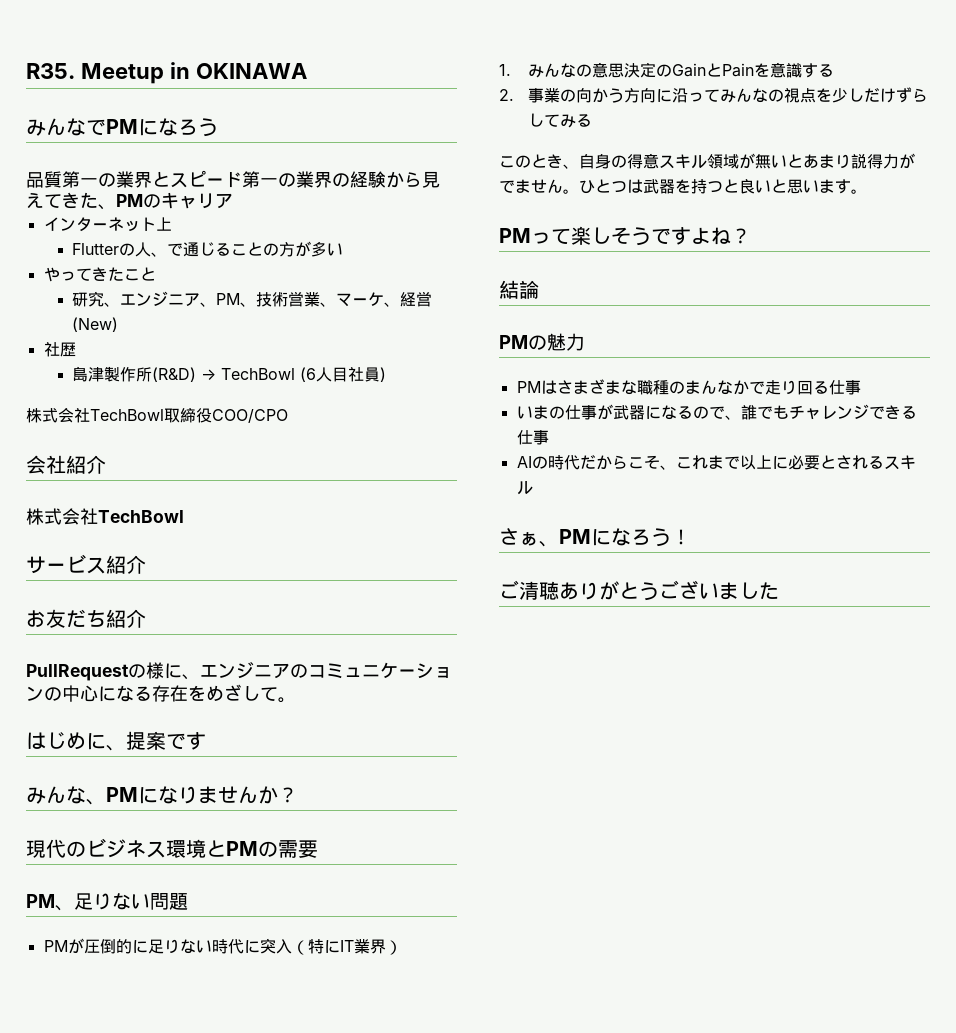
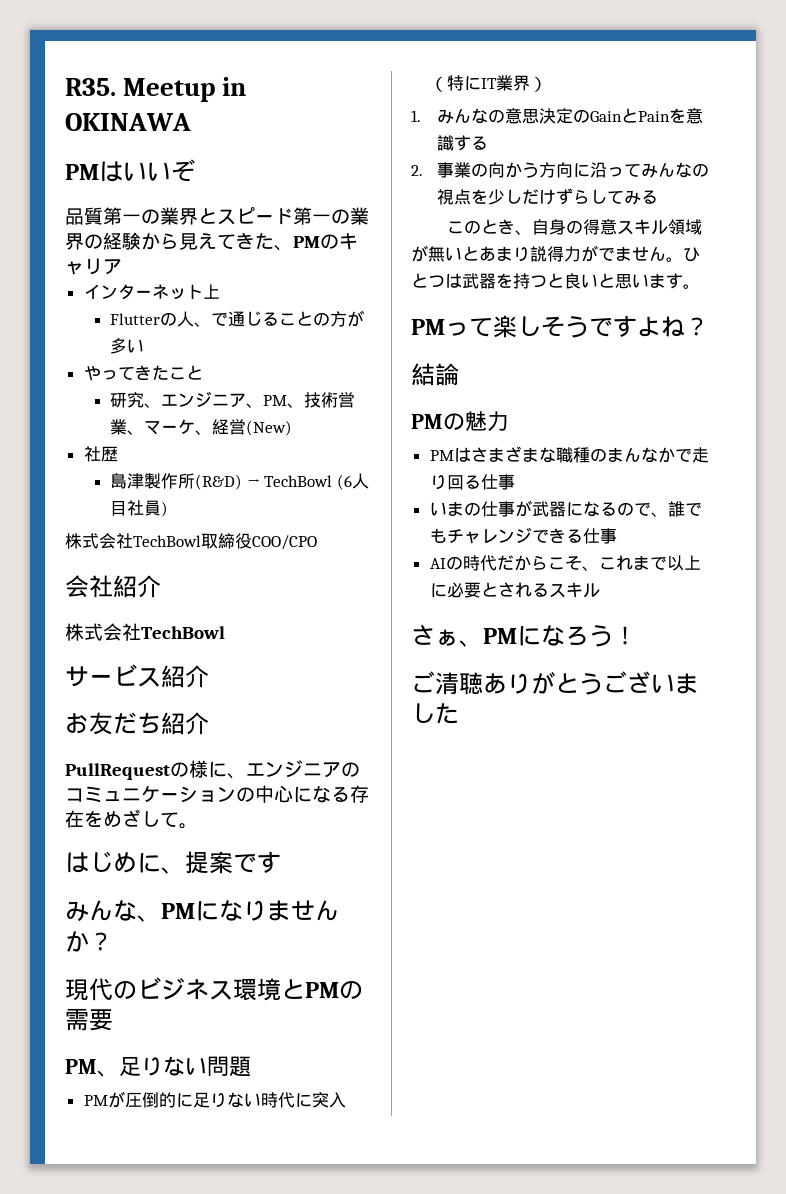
- みんなでPMになろう
+ PMはいいぞ

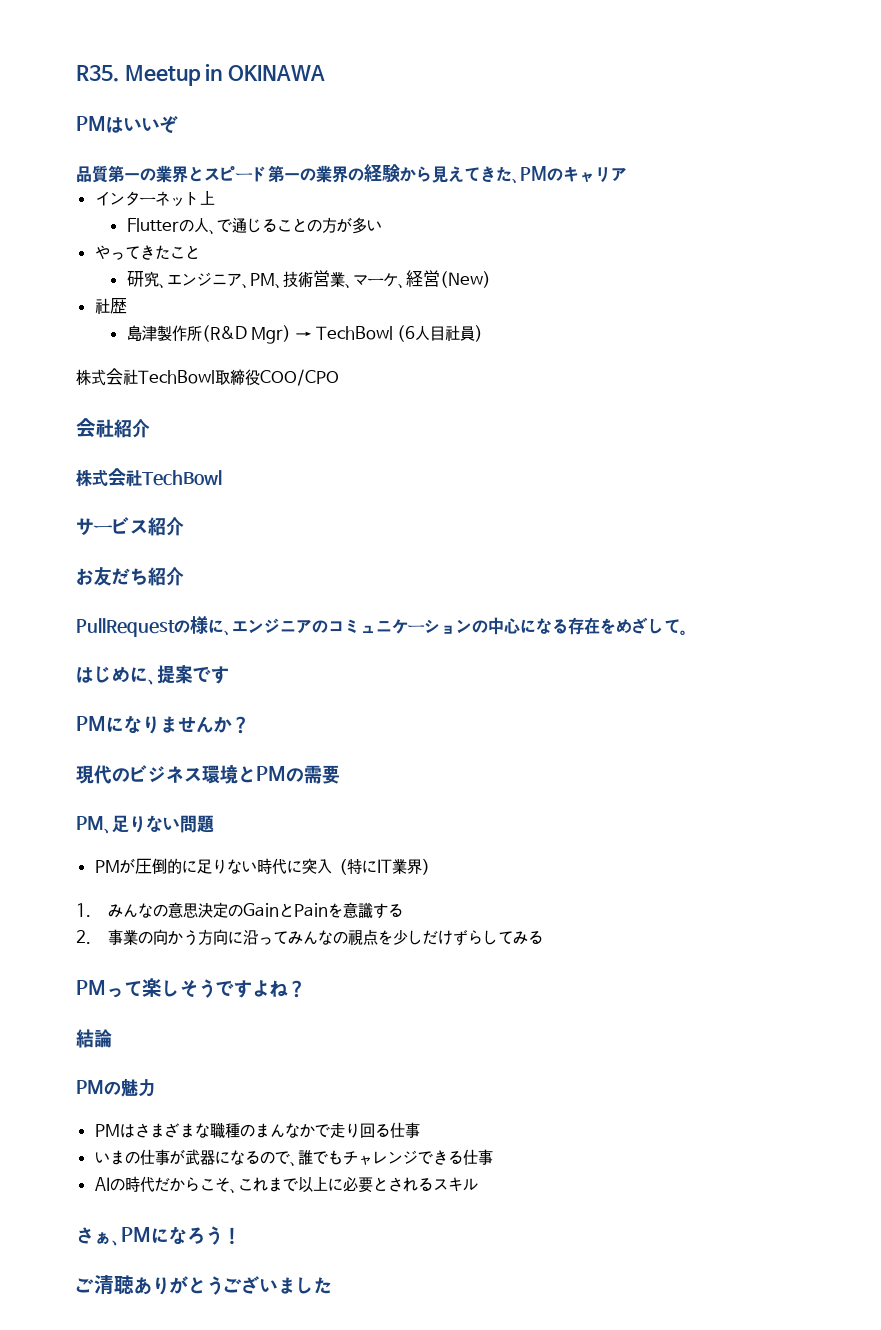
- 島津製作所(R&D) → TechBowl (6人目社員)
+ 島津製作所(R&D Mgr) → TechBowl (6人目社員)
- みんな、PMになりませんか？
+ PMになりませんか？
- このとき、自身の得意スキル領域が無いとあまり説得力がでません。ひとつは武器を持つと良いと思います。

